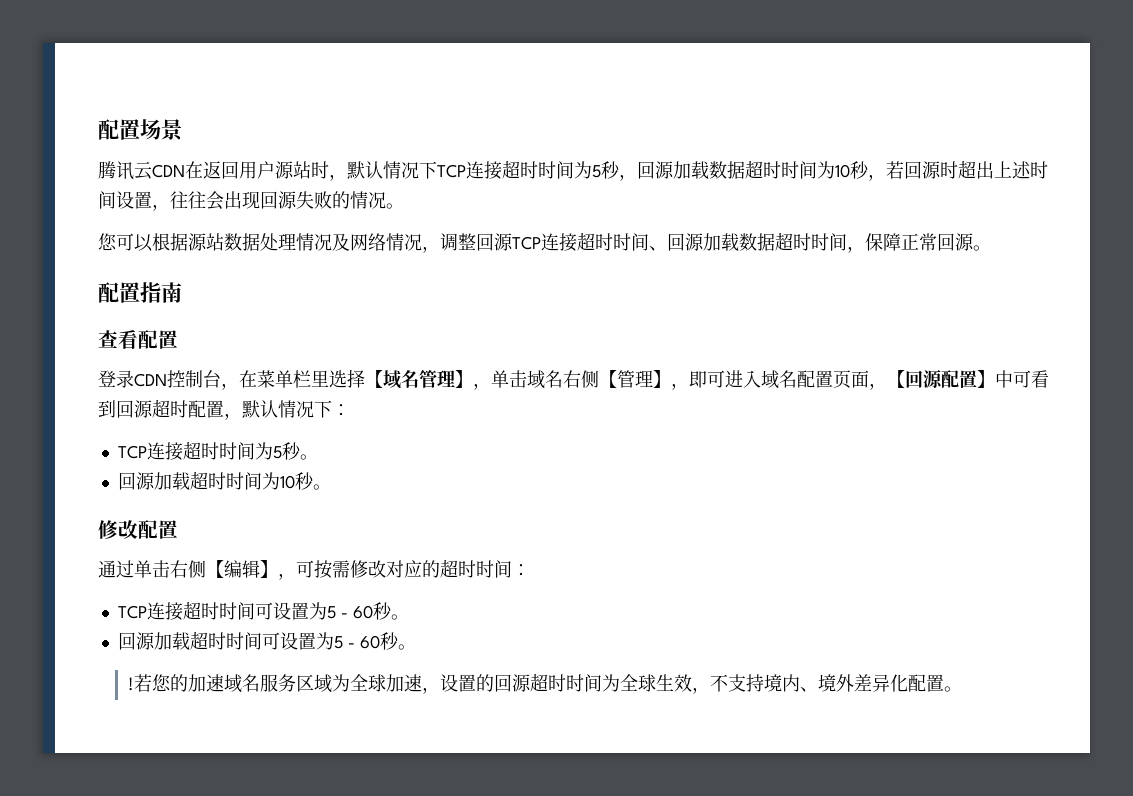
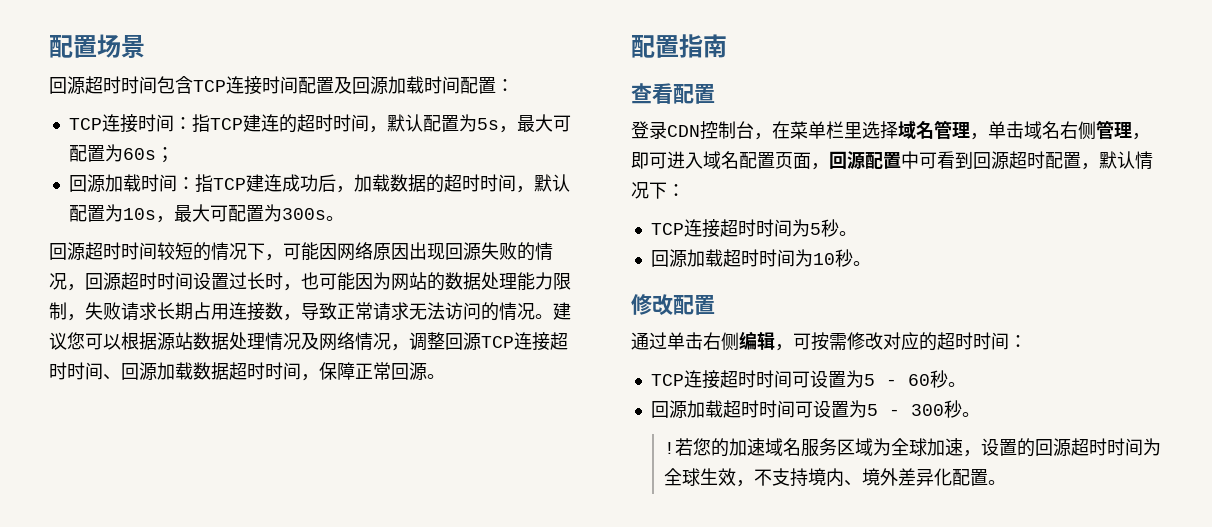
- 腾讯云CDN在返回用户源站时，默认情况下TCP连接超时时间为5秒，回源加载数据超时时间为10秒，若回源时超出上述时间设置，往往会出现回源失败的情况。
- 您可以根据源站数据处理情况及网络情况，调整回源TCP连接超时时间、回源加载数据超时时间，保障正常回源。
+ 回源超时时间包含TCP连接时间配置及回源加载时间配置：
+ TCP连接时间：指TCP建连的超时时间，默认配置为5s，最大可配置为60s；
+ 回源加载时间：指TCP建连成功后，加载数据的超时时间，默认配置为10s，最大可配置为300s。
+ 回源超时时间较短的情况下，可能因网络原因出现回源失败的情况，回源超时时间设置过长时，也可能因为网站的数据处理能力限制，失败请求长期占用连接数，导致正常请求无法访问的情况。建议您可以根据源站数据处理情况及网络情况，调整回源TCP连接超时时间、回源加载数据超时时间，保障正常回源。
- 登录CDN控制台，在菜单栏里选择【域名管理】，单击域名右侧【管理】，即可进入域名配置页面，【回源配置】中可看到回源超时配置，默认情况下：
+ 登录CDN控制台，在菜单栏里选择域名管理，单击域名右侧管理，即可进入域名配置页面，回源配置中可看到回源超时配置，默认情况下：
- 通过单击右侧【编辑】，可按需修改对应的超时时间：
+ 通过单击右侧编辑，可按需修改对应的超时时间：
- 回源加载超时时间可设置为5 - 60秒。
+ 回源加载超时时间可设置为5 - 300秒。

